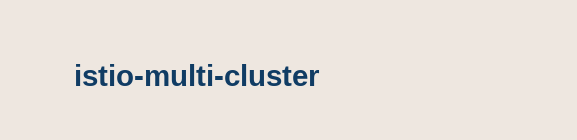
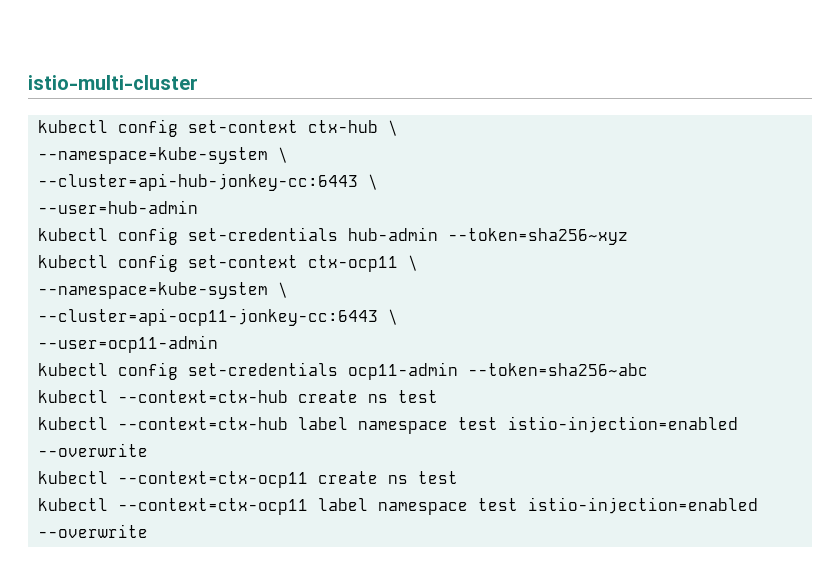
+ kubectl config set-context ctx-hub \
+ --namespace=kube-system \
+ --cluster=api-hub-jonkey-cc:6443 \
+ --user=hub-admin
+ kubectl config set-credentials hub-admin --token=sha256~xyz
+ kubectl config set-context ctx-ocp11 \
+ --namespace=kube-system \
+ --cluster=api-ocp11-jonkey-cc:6443 \
+ --user=ocp11-admin
+ kubectl config set-credentials ocp11-admin --token=sha256~abc
+ kubectl --context=ctx-hub create ns test
+ kubectl --context=ctx-hub label namespace test istio-injection=enabled --overwrite
+ kubectl --context=ctx-ocp11 create ns test
+ kubectl --context=ctx-ocp11 label namespace test istio-injection=enabled --overwrite

